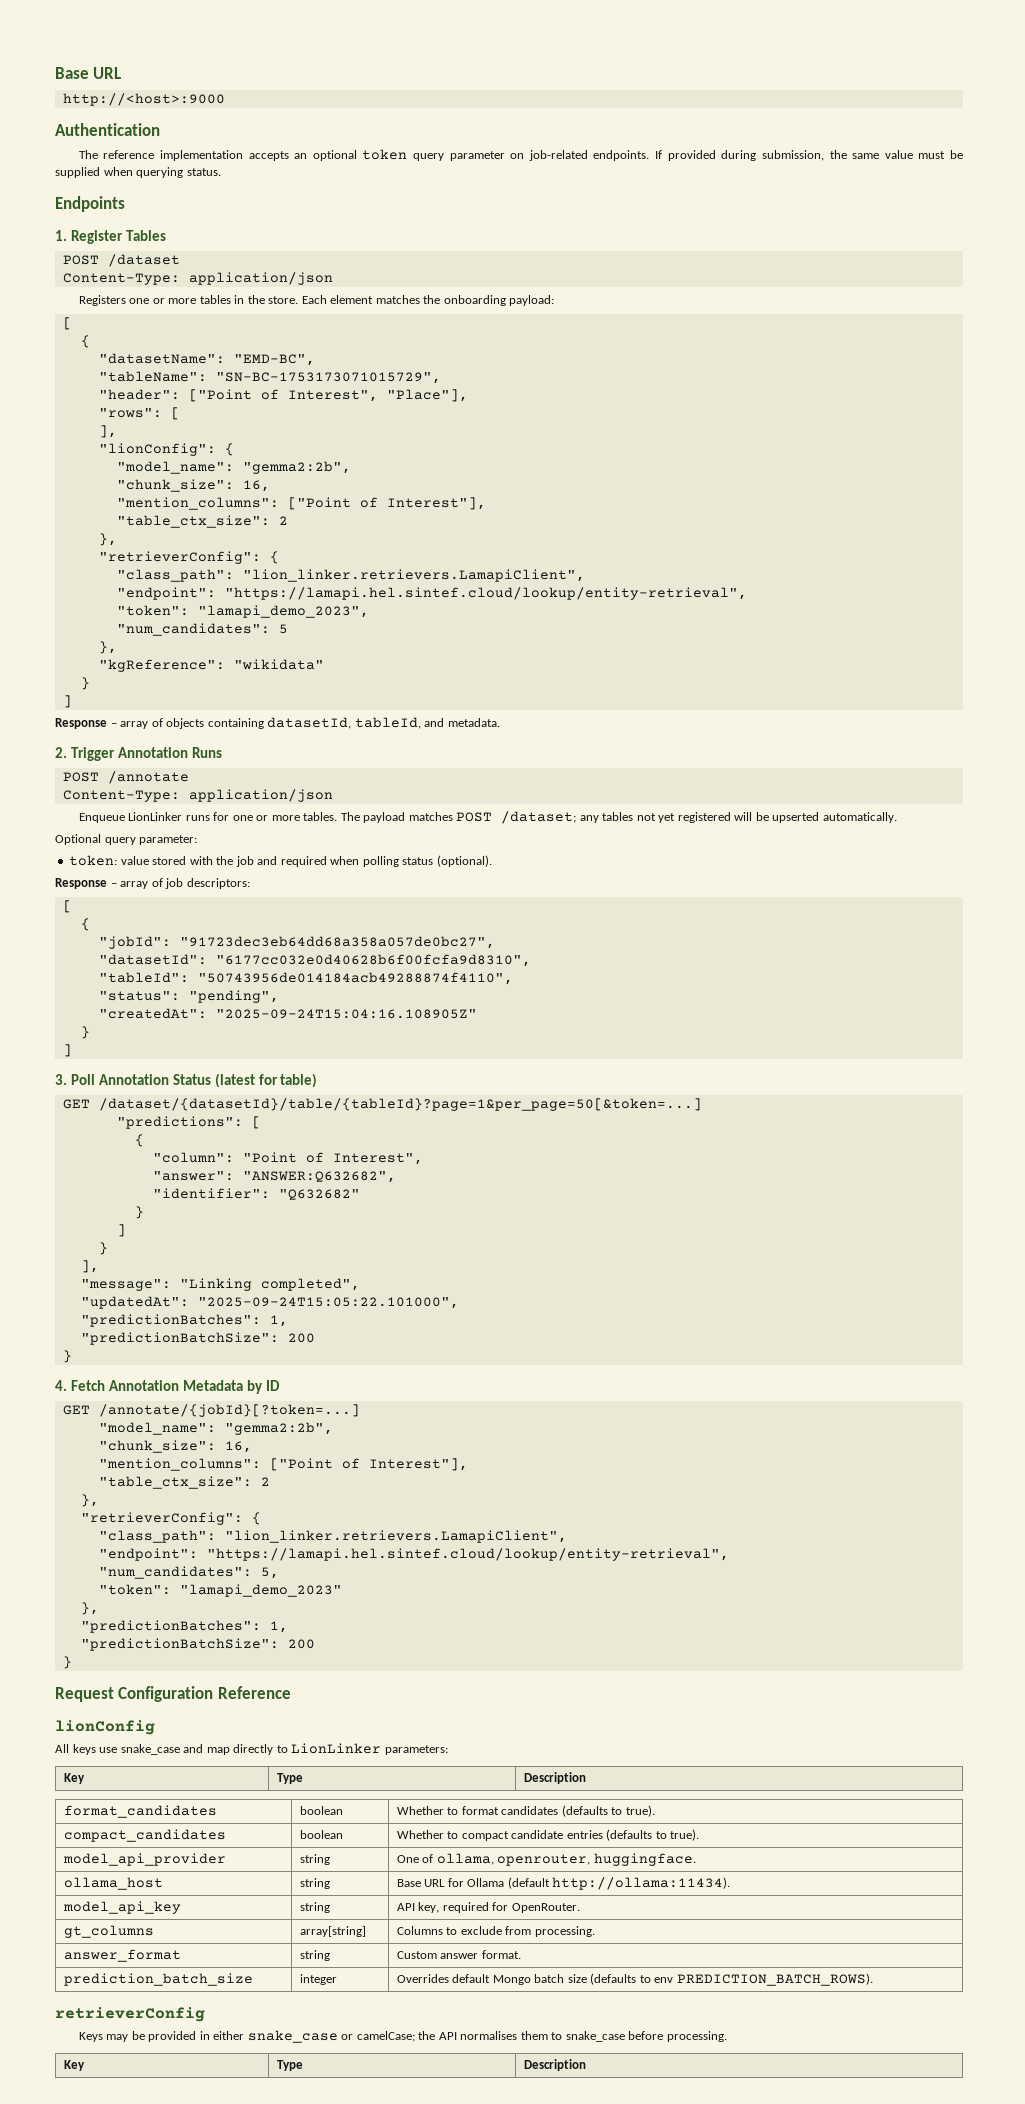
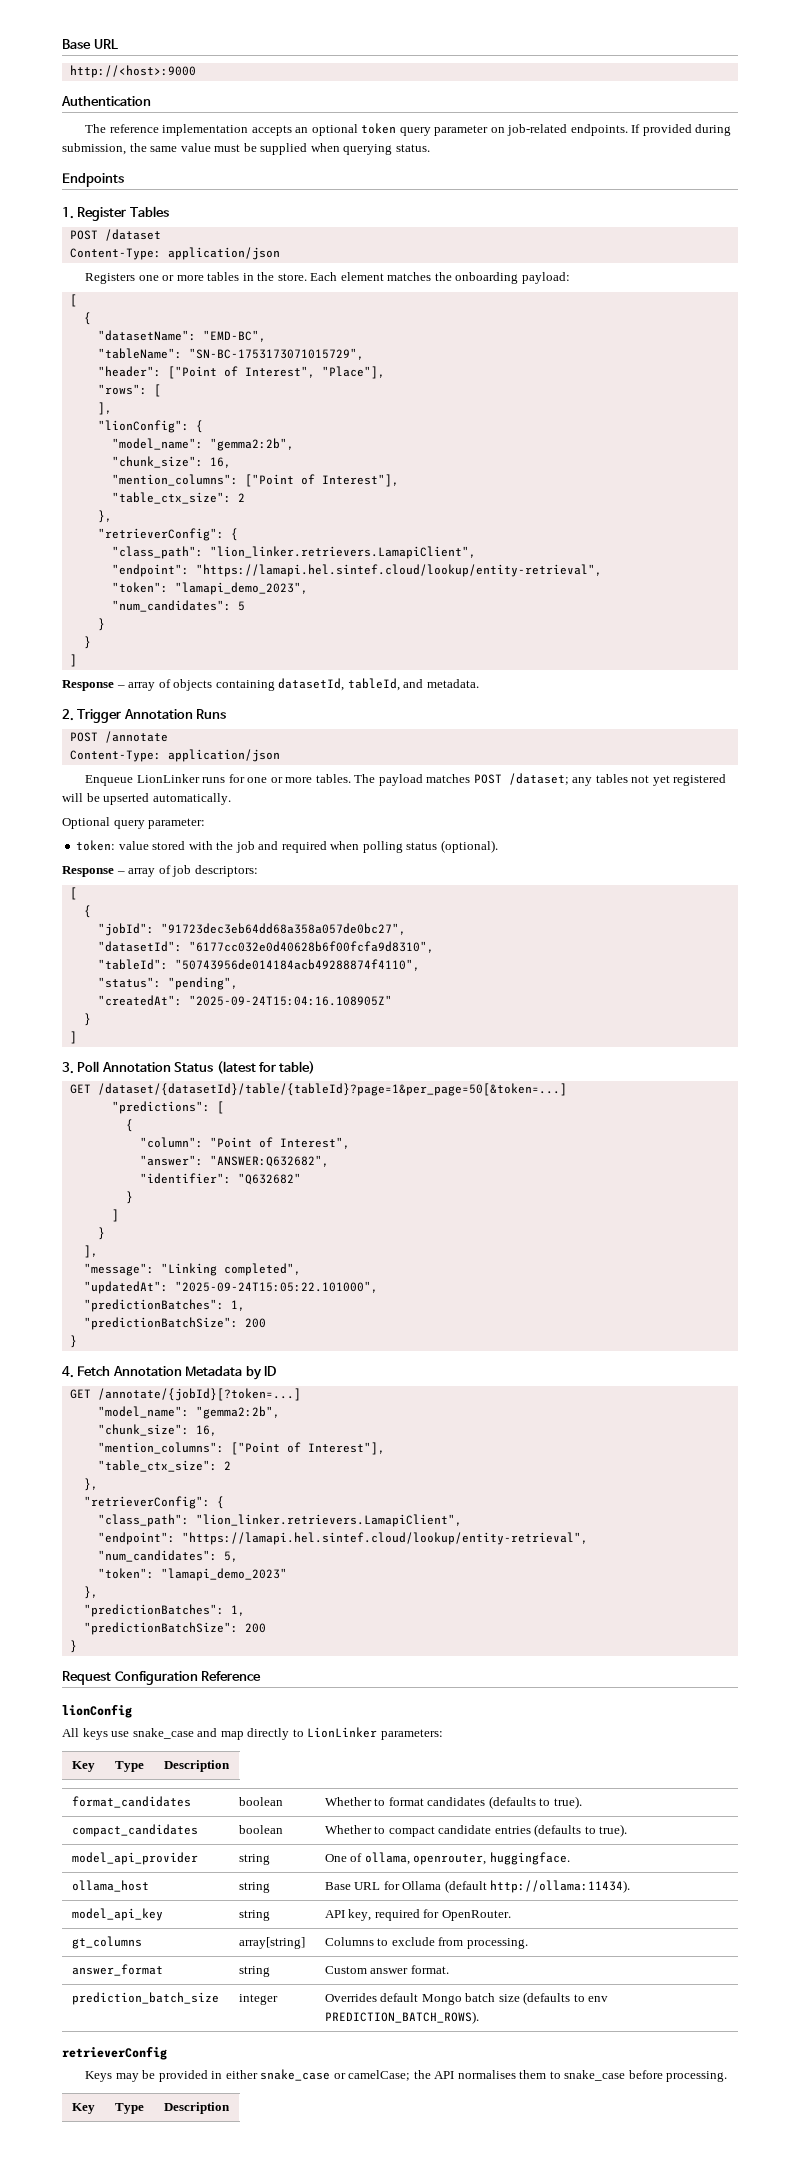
  "num_candidates": 5
- },
- "kgReference": "wikidata"
+ }

